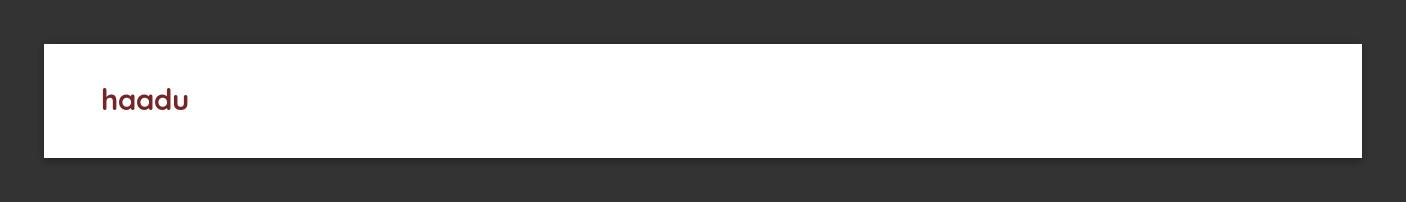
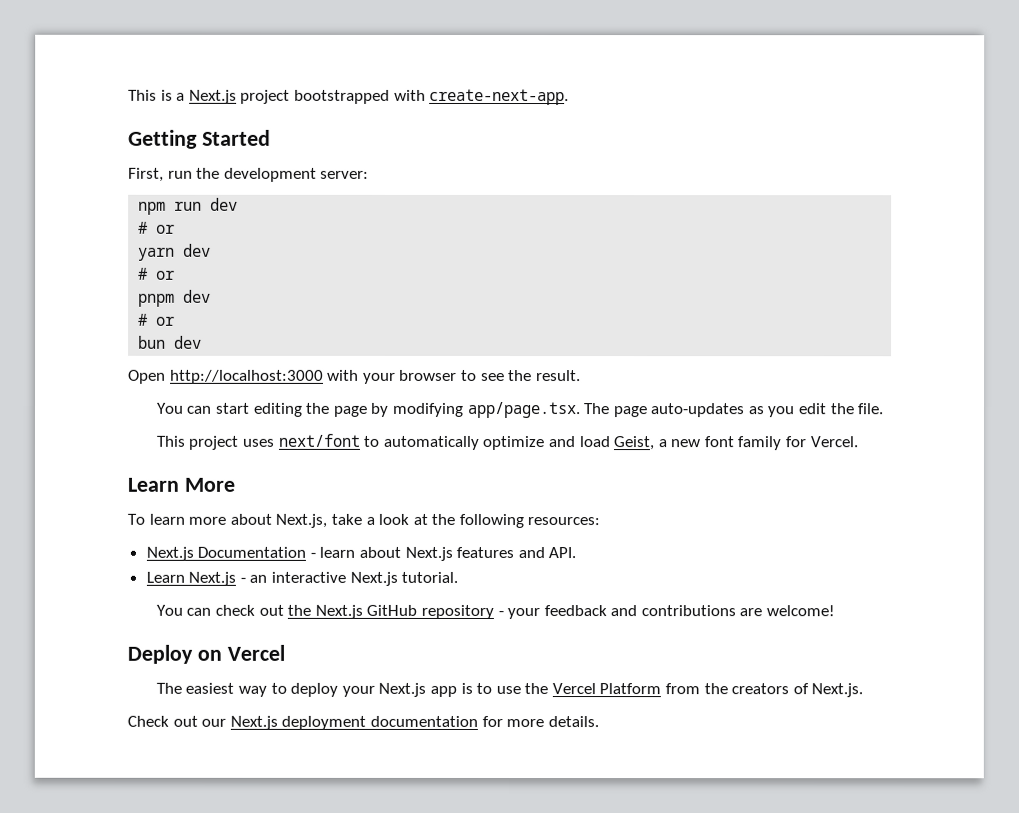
- haadu
+ This is a Next.js project bootstrapped with create-next-app.
+ Getting Started
+ First, run the development server:
+ npm run dev
+ # or
+ yarn dev
+ # or
+ pnpm dev
+ # or
+ bun dev
+ Open http://localhost:3000 with your browser to see the result.
+ You can start editing the page by modifying app/page.tsx. The page auto-updates as you edit the file.
+ This project uses next/font to automatically optimize and load Geist, a new font family for Vercel.
+ Learn More
+ To learn more about Next.js, take a look at the following resources:
+ Next.js Documentation - learn about Next.js features and API.
+ Learn Next.js - an interactive Next.js tutorial.
+ You can check out the Next.js GitHub repository - your feedback and contributions are welcome!
+ Deploy on Vercel
+ The easiest way to deploy your Next.js app is to use the Vercel Platform from the creators of Next.js.
+ Check out our Next.js deployment documentation for more details.

